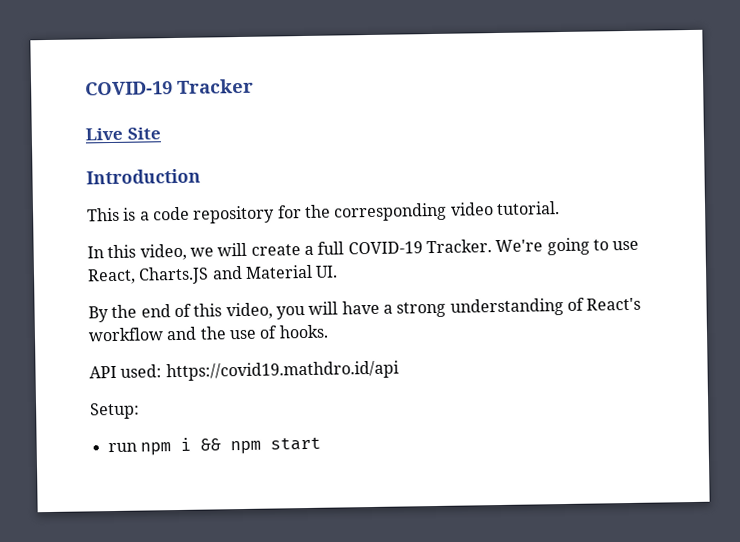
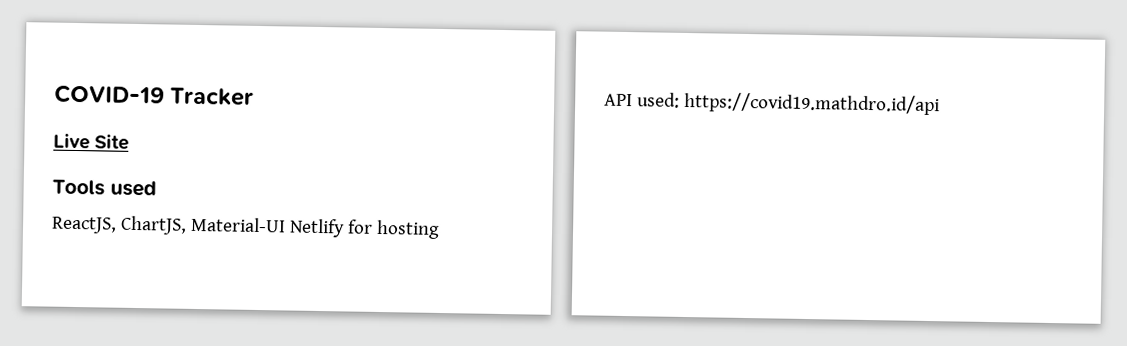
- Introduction
- This is a code repository for the corresponding video tutorial.
- In this video, we will create a full COVID-19 Tracker. We're going to use React, Charts.JS and Material UI.
- By the end of this video, you will have a strong understanding of React's workflow and the use of hooks.
+ Tools used
+ ReactJS, ChartJS, Material-UI Netlify for hosting
  API used: https://covid19.mathdro.id/api
- Setup:
- run npm i && npm start

